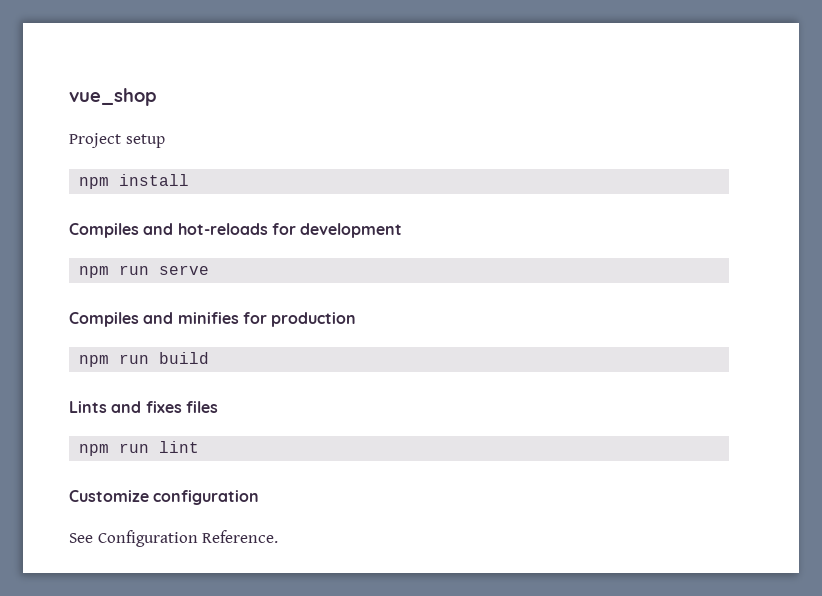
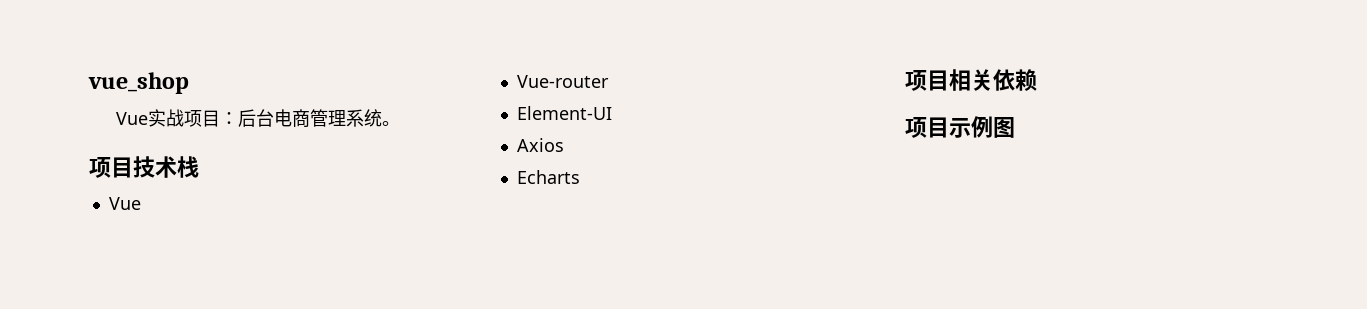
- Project setup
- npm install
- Compiles and hot-reloads for development
- npm run serve
- Compiles and minifies for production
- npm run build
- Lints and fixes files
- npm run lint
- Customize configuration
- See Configuration Reference.
+ Vue实战项目：后台电商管理系统。
+ 项目技术栈
+ Vue
+ Vue-router
+ Element-UI
+ Axios
+ Echarts
+ 项目相关依赖
+ 项目示例图

